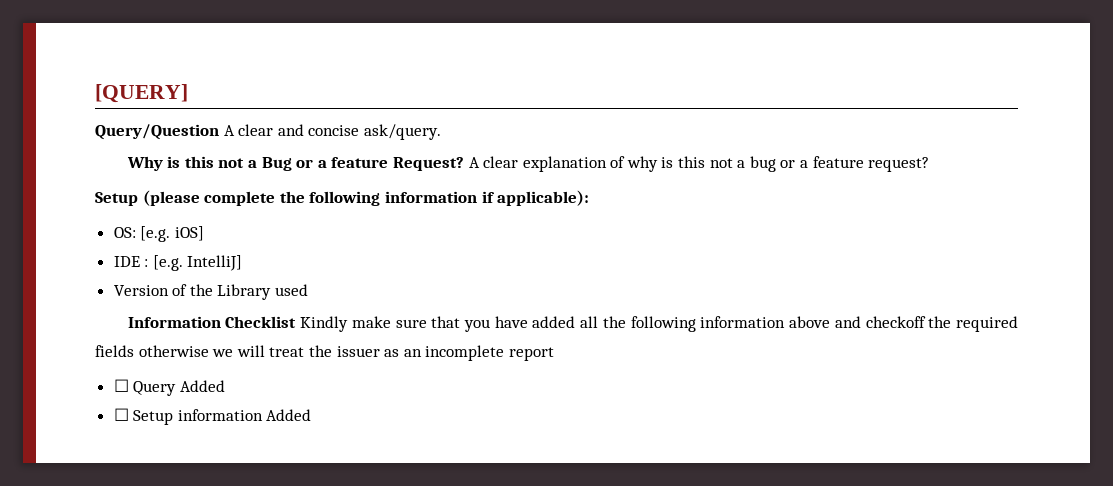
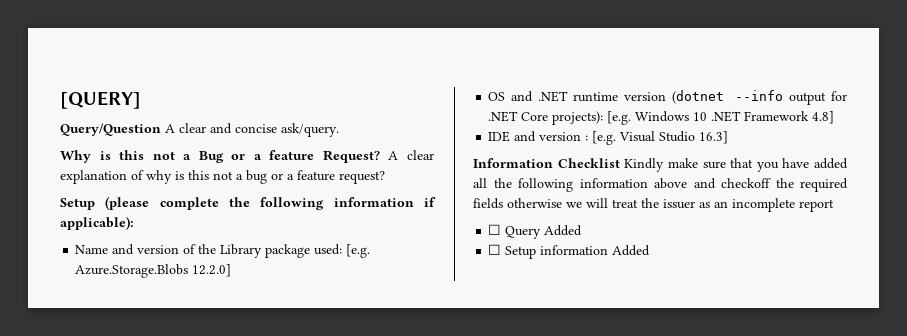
- OS: [e.g. iOS]
- IDE : [e.g. IntelliJ]
- Version of the Library used
+ Name and version of the Library package used: [e.g. Azure.Storage.Blobs 12.2.0]
+ OS and .NET runtime version (dotnet --info output for .NET Core projects): [e.g. Windows 10 .NET Framework 4.8]
+ IDE and version : [e.g. Visual Studio 16.3]

